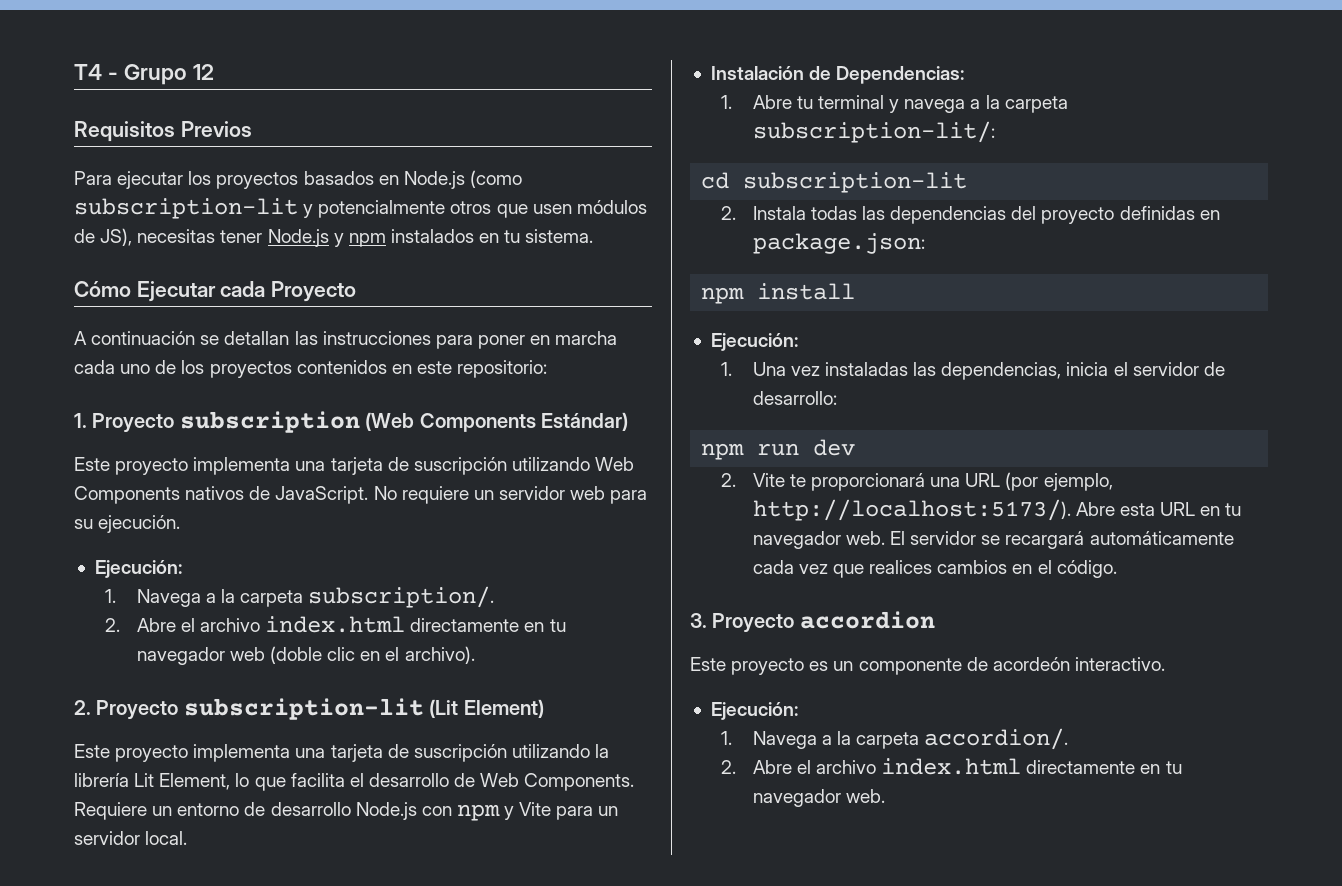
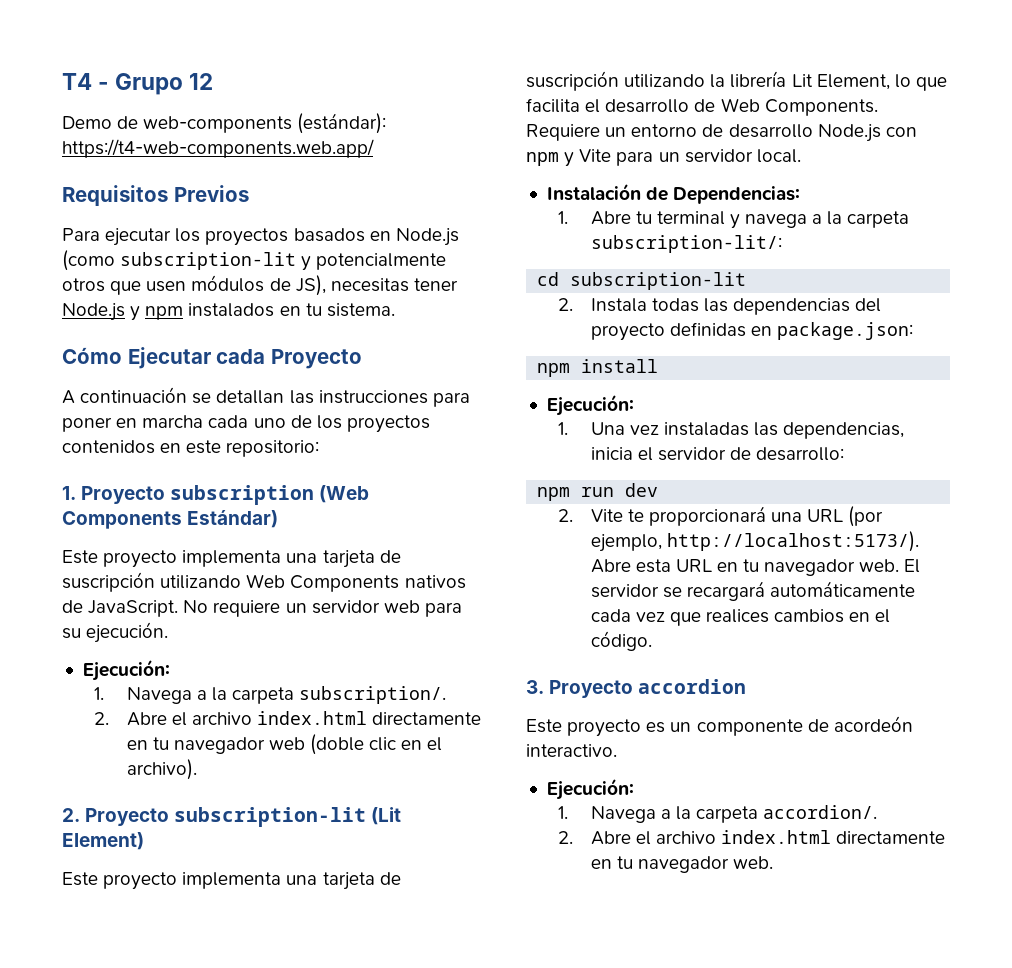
+ Demo de web-components (estándar): https://t4-web-components.web.app/

